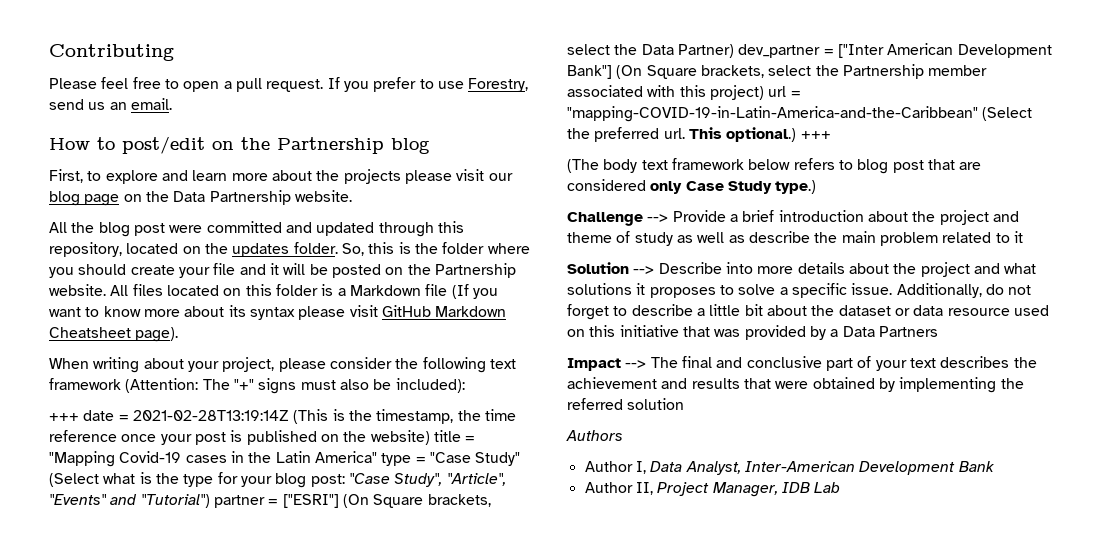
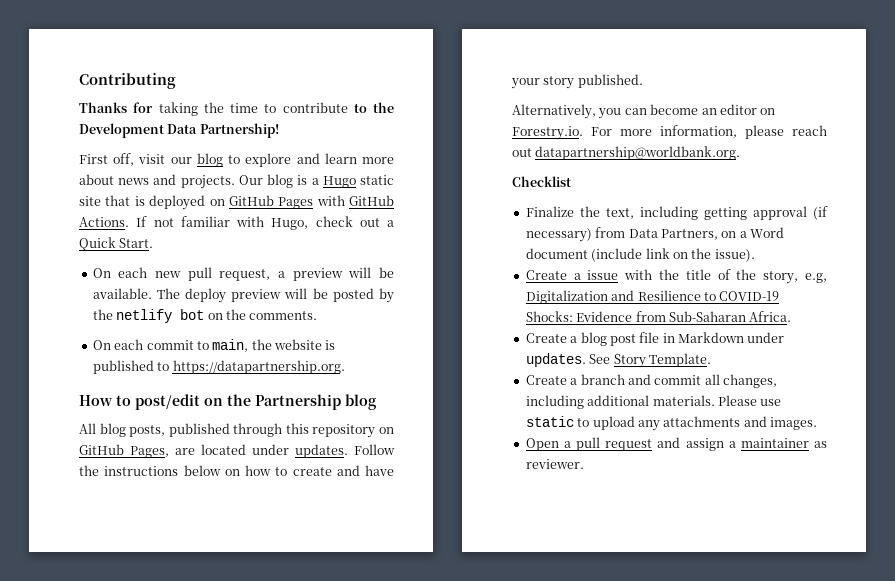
- Please feel free to open a pull request. If you prefer to use Forestry, send us an email.
+ Thanks for taking the time to contribute to the Development Data Partnership!
+ First off, visit our blog to explore and learn more about news and projects. Our blog is a Hugo static site that is deployed on GitHub Pages with GitHub Actions. If not familiar with Hugo, check out a Quick Start.
+ On each new pull request, a preview will be available. The deploy preview will be posted by the netlify bot on the comments.
+ On each commit to main, the website is published to https://datapartnership.org.
- First, to explore and learn more about the projects please visit our blog page on the Data Partnership website.
- All the blog post were committed and updated through this repository, located on the updates folder. So, this is the folder where you should create your file and it will be posted on the Partnership website. All files located on this folder is a Markdown file (If you want to know more about its syntax please visit GitHub Markdown Cheatsheet page).
- When writing about your project, please consider the following text framework (Attention: The "+" signs must also be included):
- +++ date = 2021-02-28T13:19:14Z (This is the timestamp, the time reference once your post is published on the website) title = "Mapping Covid-19 cases in the Latin America" type = "Case Study" (Select what is the type for your blog post: "Case Study", "Article", "Events" and "Tutorial") partner = ["ESRI"] (On Square brackets, select the Data Partner) dev_partner = ["Inter American Development Bank"] (On Square brackets, select the Partnership member associated with this project) url = "mapping-COVID-19-in-Latin-America-and-the-Caribbean" (Select the preferred url. This optional.) +++
- (The body text framework below refers to blog post that are considered only Case Study type.)
- Challenge --> Provide a brief introduction about the project and theme of study as well as describe the main problem related to it
- Solution --> Describe into more details about the project and what solutions it proposes to solve a specific issue. Additionally, do not forget to describe a little bit about the dataset or data resource used on this initiative that was provided by a Data Partners
- Impact --> The final and conclusive part of your text describes the achievement and results that were obtained by implementing the referred solution
- Authors
- Author I, Data Analyst, Inter-American Development Bank
- Author II, Project Manager, IDB Lab
+ All blog posts, published through this repository on GitHub Pages, are located under updates. Follow the instructions below on how to create and have your story published.
+ Alternatively, you can become an editor on Forestry.io. For more information, please reach out datapartnership@worldbank.org.
+ Checklist
+ Finalize the text, including getting approval (if necessary) from Data Partners, on a Word document (include link on the issue).
+ Create a issue with the title of the story, e.g, Digitalization and Resilience to COVID-19 Shocks: Evidence from Sub-Saharan Africa.
+ Create a blog post file in Markdown under updates. See Story Template.
+ Create a branch and commit all changes, including additional materials. Please use static to upload any attachments and images.
+ Open a pull request and assign a maintainer as reviewer.

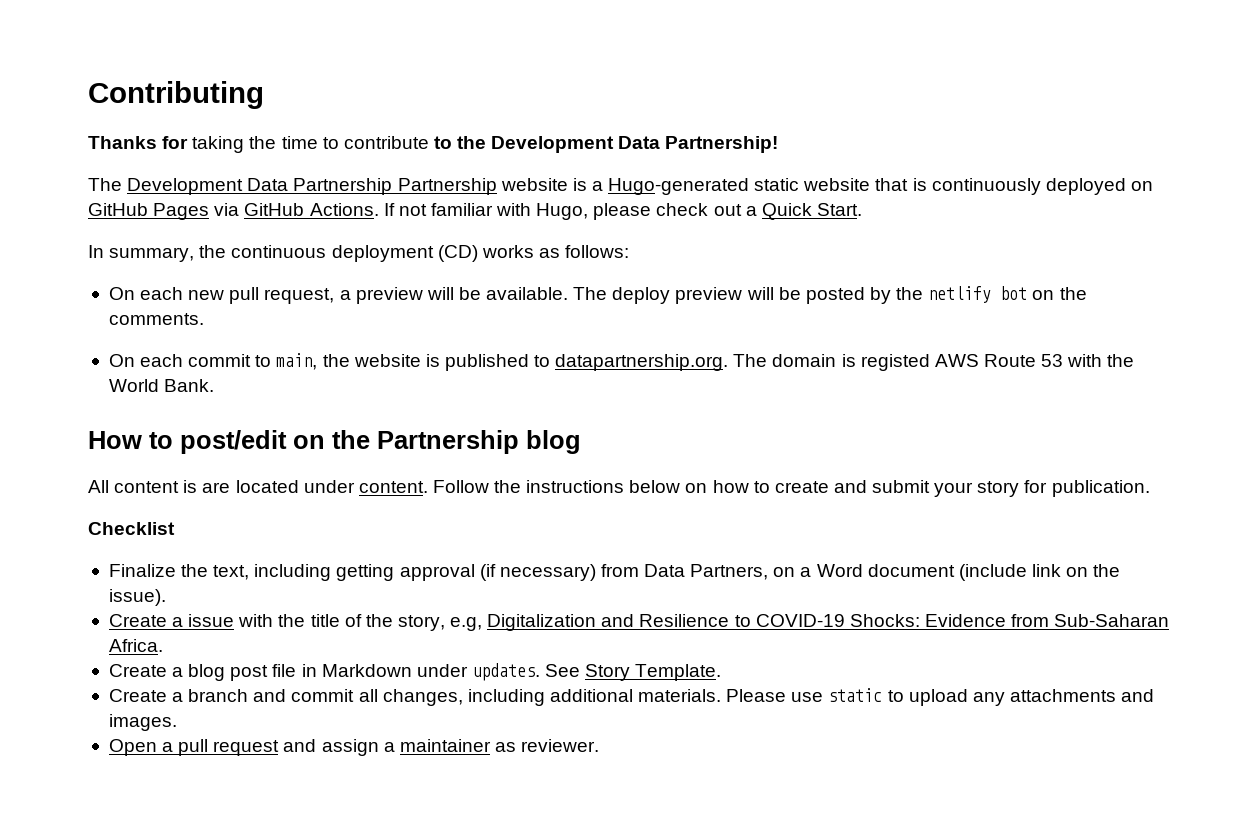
- First off, visit our blog to explore and learn more about news and projects. Our blog is a Hugo static site that is deployed on GitHub Pages with GitHub Actions.
+ The Development Data Partnership Partnership website is a Hugo-generated static website that is continuously deployed on GitHub Pages via GitHub Actions.
- If not familiar with Hugo, check out a Quick Start.
+ If not familiar with Hugo, please check out a Quick Start.
+ In summary, the continuous deployment (CD) works as follows:
- On each commit to main, the website is published to https://datapartnership.org.
+ On each commit to main, the website is published to datapartnership.org. The domain is registed AWS Route 53 with the World Bank.
- All blog posts, published through this repository on GitHub Pages, are located under updates.
+ All content is are located under content.
- Follow the instructions below on how to create and have your story published.
- Alternatively, you can become an editor on Forestry.io. For more information, please reach out datapartnership@worldbank.org.
+ Follow the instructions below on how to create and submit your story for publication.

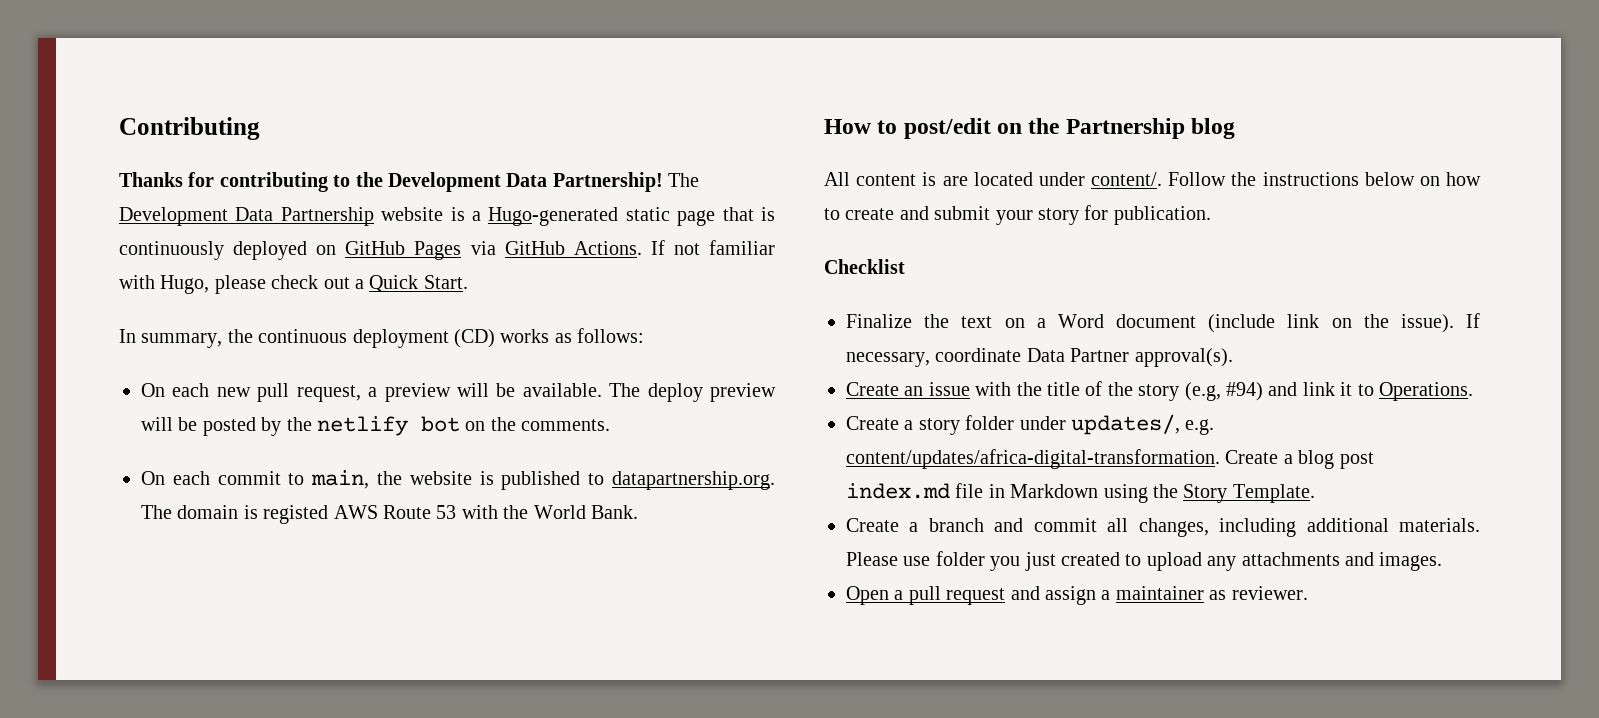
- Thanks for taking the time to contribute to the Development Data Partnership!
- The Development Data Partnership Partnership website is a Hugo-generated static website that is continuously deployed on GitHub Pages via GitHub Actions.
+ Thanks for contributing to the Development Data Partnership! The Development Data Partnership website is a Hugo-generated static page that is continuously deployed on GitHub Pages via GitHub Actions.
- All content is are located under content.
+ All content is are located under content/.
- Finalize the text, including getting approval (if necessary) from Data Partners, on a Word document (include link on the issue).
- Create a issue with the title of the story, e.g, Digitalization and Resilience to COVID-19 Shocks: Evidence from Sub-Saharan Africa.
- Create a blog post file in Markdown under updates. See Story Template.
+ Finalize the text on a Word document (include link on the issue). If necessary, coordinate Data Partner approval(s).
+ Create an issue with the title of the story (e.g, #94) and link it to Operations.
+ Create a story folder under updates/, e.g. content/updates/africa-digital-transformation. Create a blog post index.md file in Markdown using the Story Template.
- Please use static to upload any attachments and images.
+ Please use folder you just created to upload any attachments and images.

